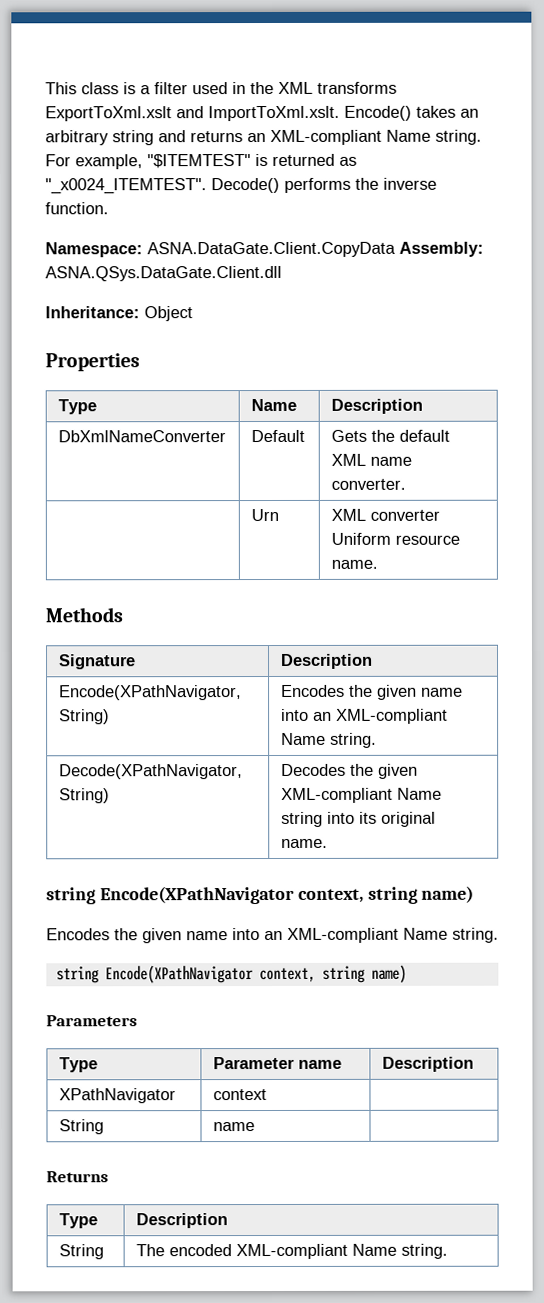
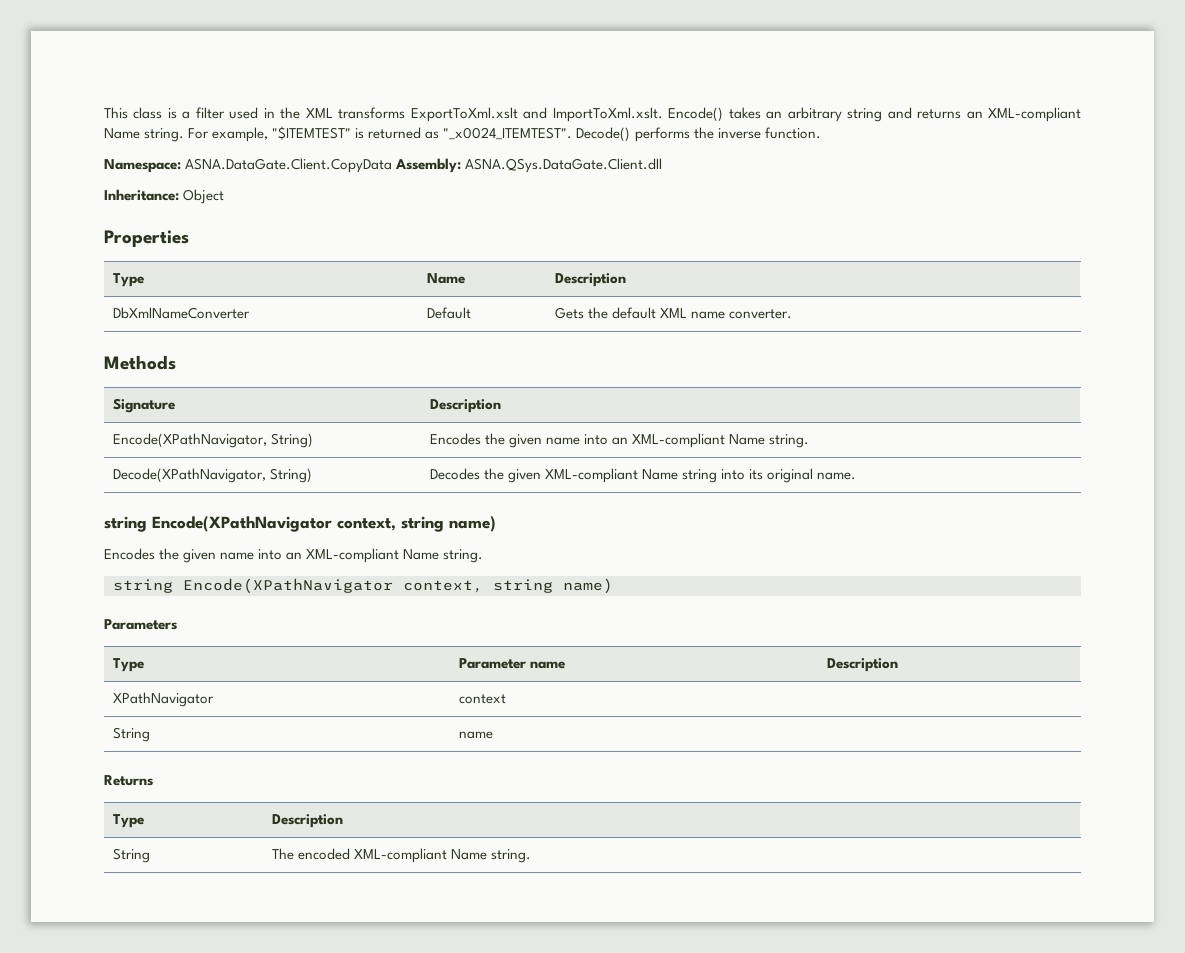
- | Urn | XML converter Uniform resource name.

